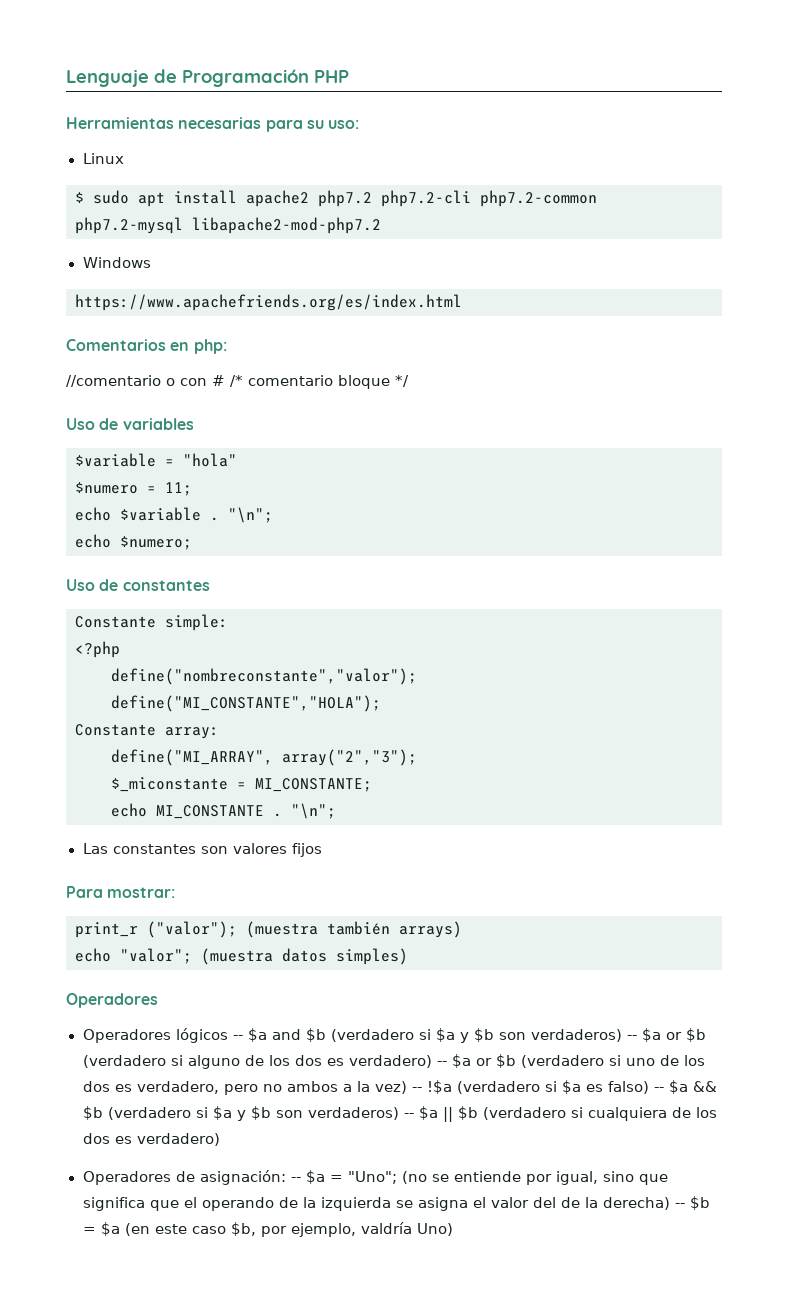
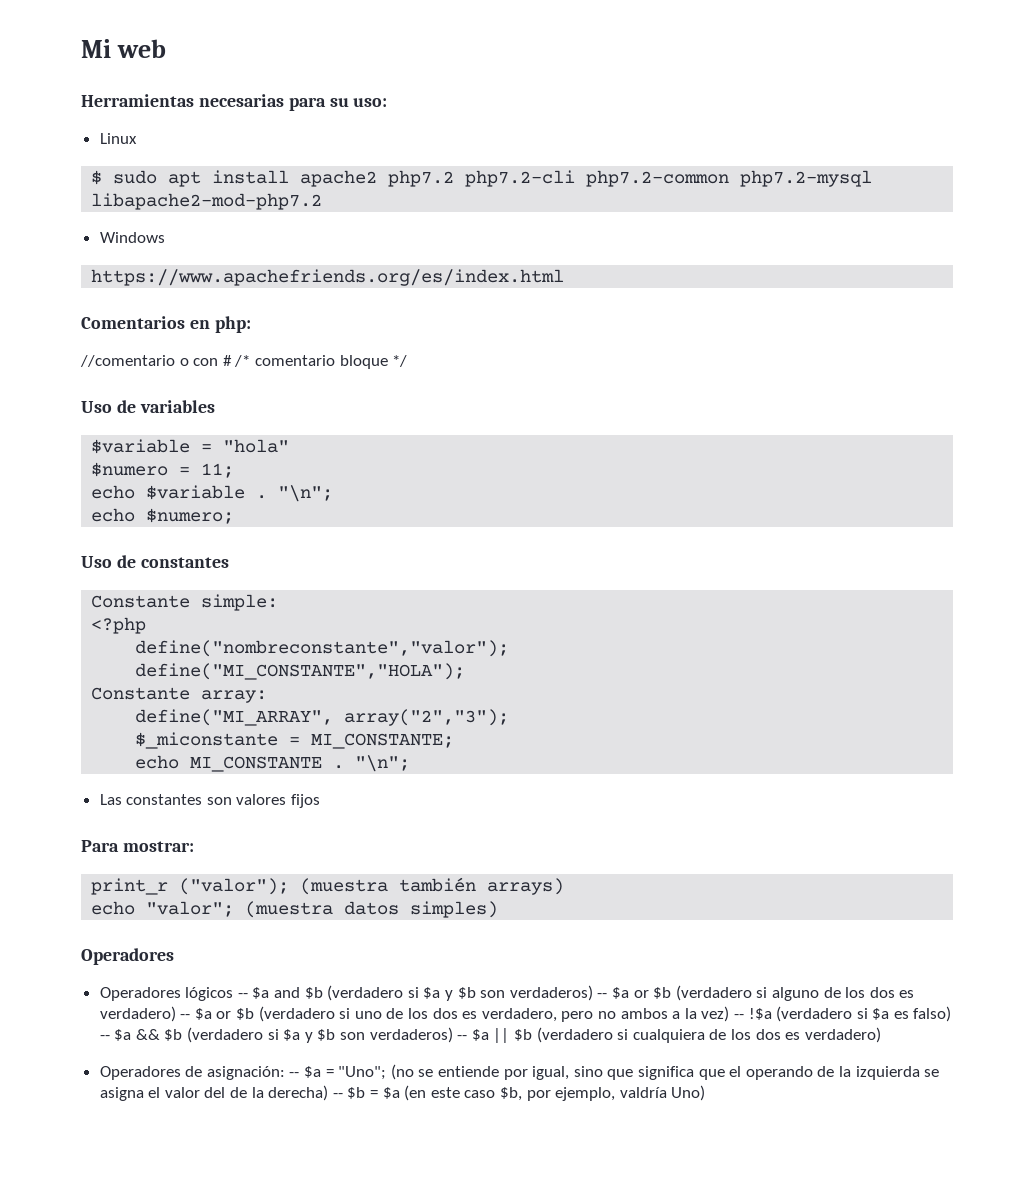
- Lenguaje de Programación PHP
+ Mi web

